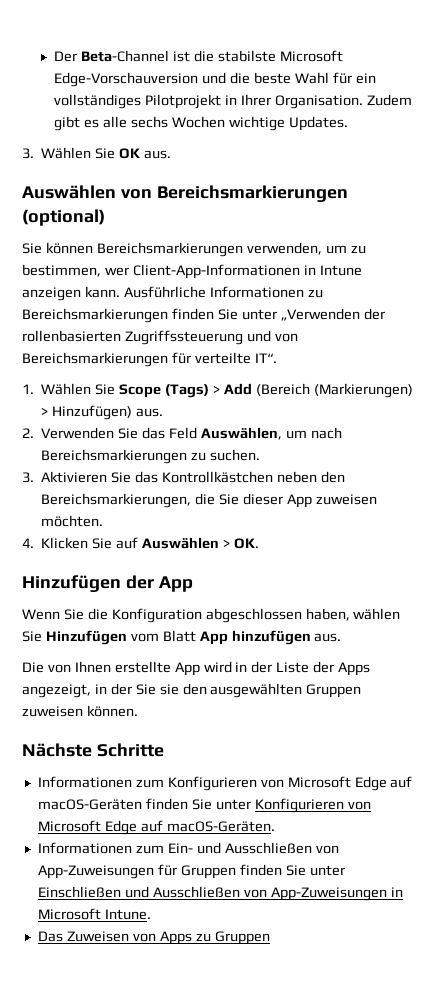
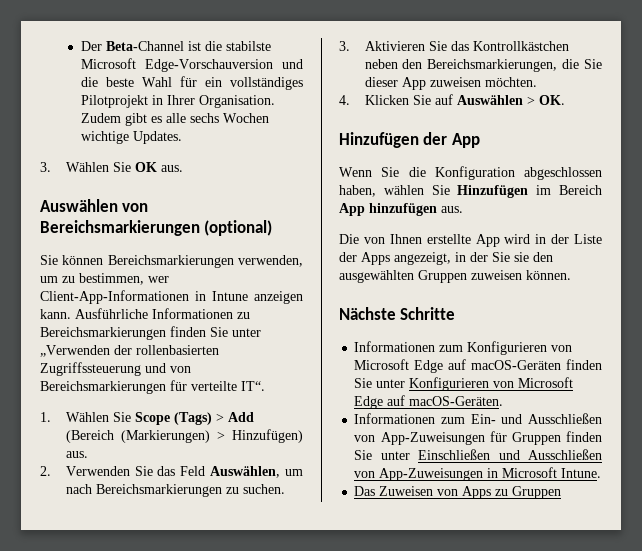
- Wenn Sie die Konfiguration abgeschlossen haben, wählen Sie Hinzufügen vom Blatt App hinzufügen aus.
+ Wenn Sie die Konfiguration abgeschlossen haben, wählen Sie Hinzufügen im Bereich App hinzufügen aus.

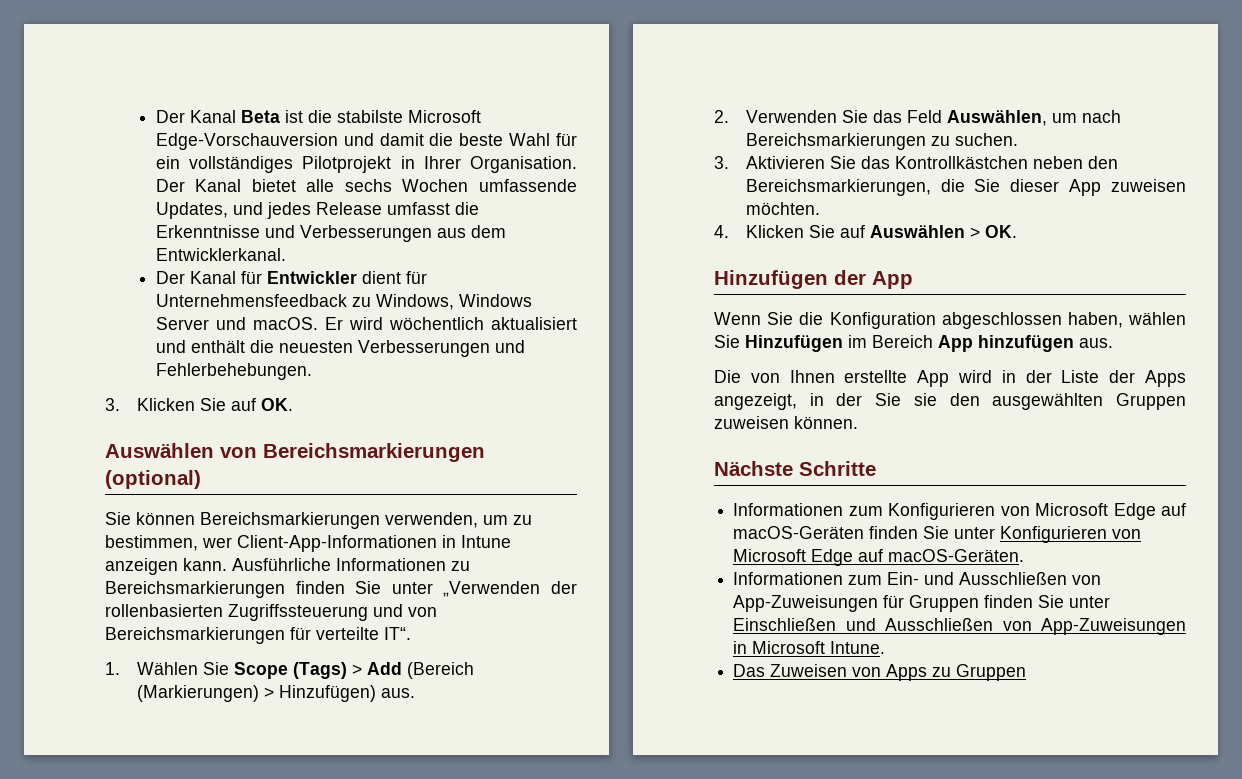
- Der Beta-Channel ist die stabilste Microsoft Edge-Vorschauversion und die beste Wahl für ein vollständiges Pilotprojekt in Ihrer Organisation.
+ Der Kanal Beta ist die stabilste Microsoft Edge-Vorschauversion und damit die beste Wahl für ein vollständiges Pilotprojekt in Ihrer Organisation.
- Zudem gibt es alle sechs Wochen wichtige Updates.
- 3. Wählen Sie OK aus.
+ Der Kanal bietet alle sechs Wochen umfassende Updates, und jedes Release umfasst die Erkenntnisse und Verbesserungen aus dem Entwicklerkanal.
+ Der Kanal für Entwickler dient für Unternehmensfeedback zu Windows, Windows Server und macOS. Er wird wöchentlich aktualisiert und enthält die neuesten Verbesserungen und Fehlerbehebungen.
+ 3. Klicken Sie auf OK.

